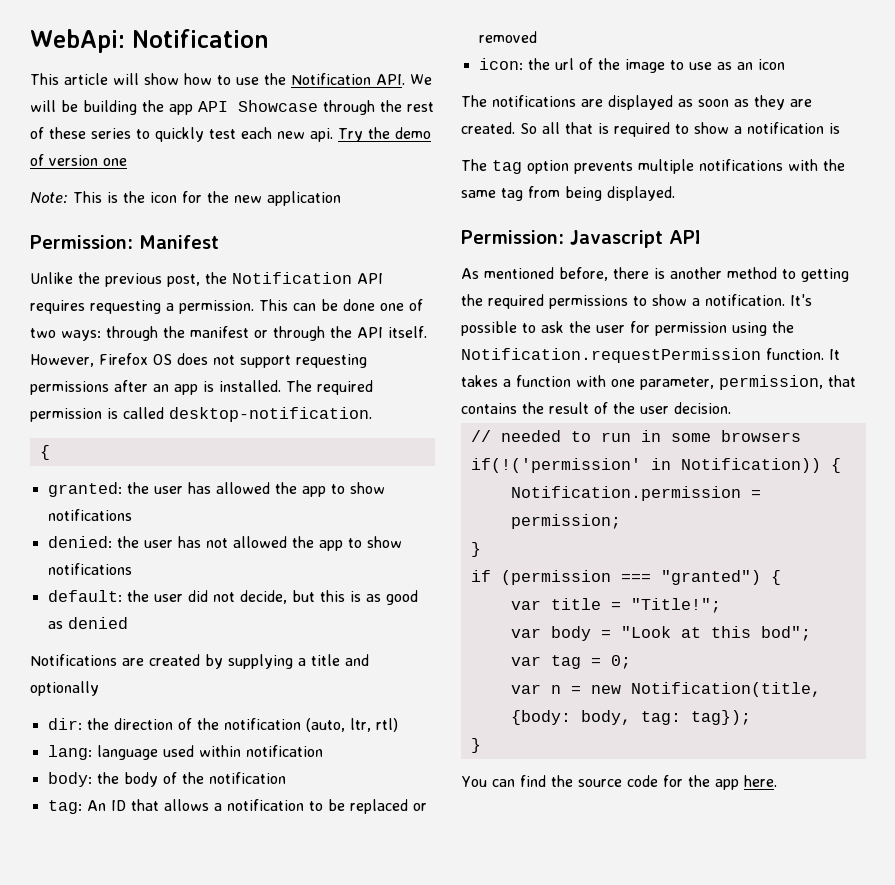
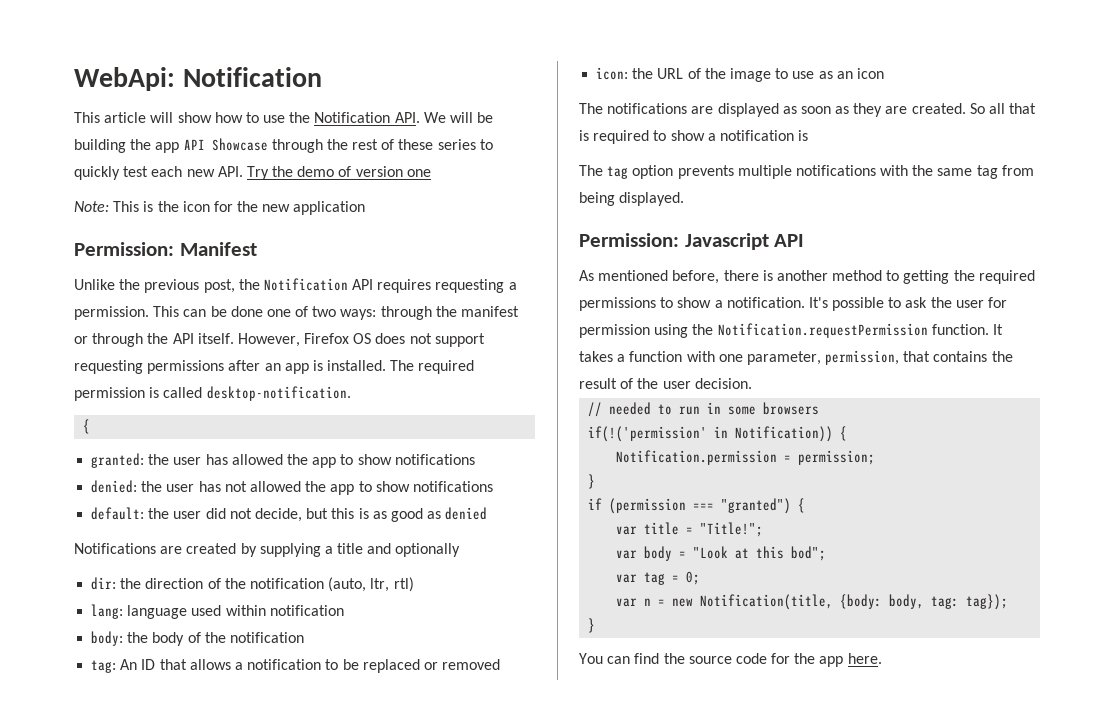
- This article will show how to use the Notification API. We will be building the app API Showcase through the rest of these series to quickly test each new api. Try the demo of version one
+ This article will show how to use the Notification API. We will be building the app API Showcase through the rest of these series to quickly test each new API. Try the demo of version one
- icon: the url of the image to use as an icon
+ icon: the URL of the image to use as an icon

